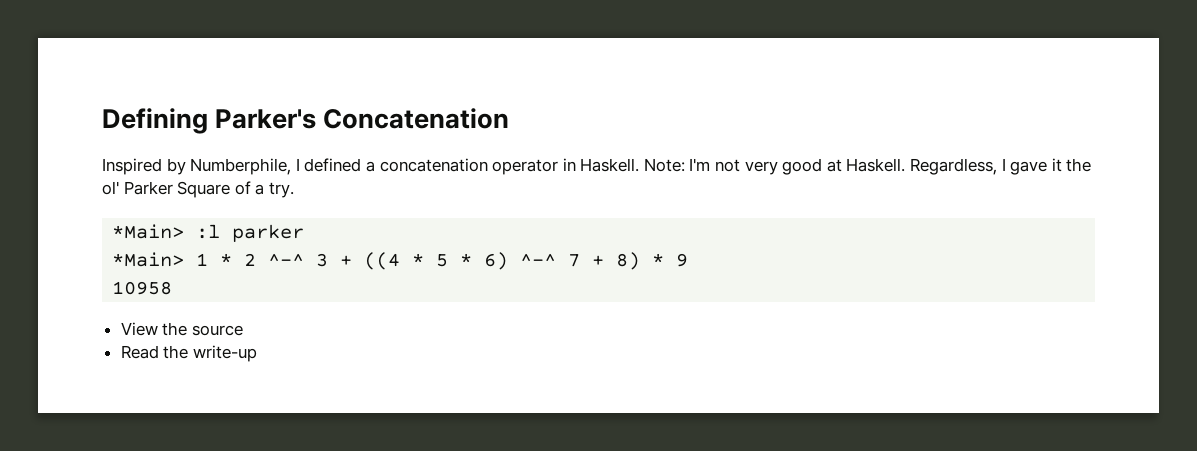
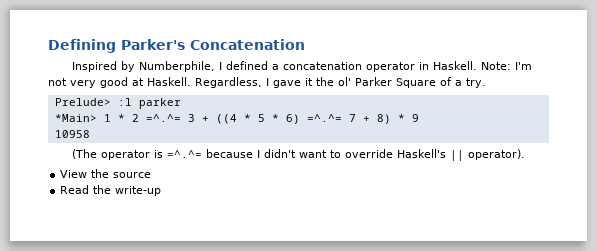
- *Main> :l parker
+ Prelude> :l parker
- *Main> 1 * 2 ^-^ 3 + ((4 * 5 * 6) ^-^ 7 + 8) * 9
+ *Main> 1 * 2 =^.^= 3 + ((4 * 5 * 6) =^.^= 7 + 8) * 9
+ (The operator is =^.^= because I didn't want to override Haskell's || operator).

